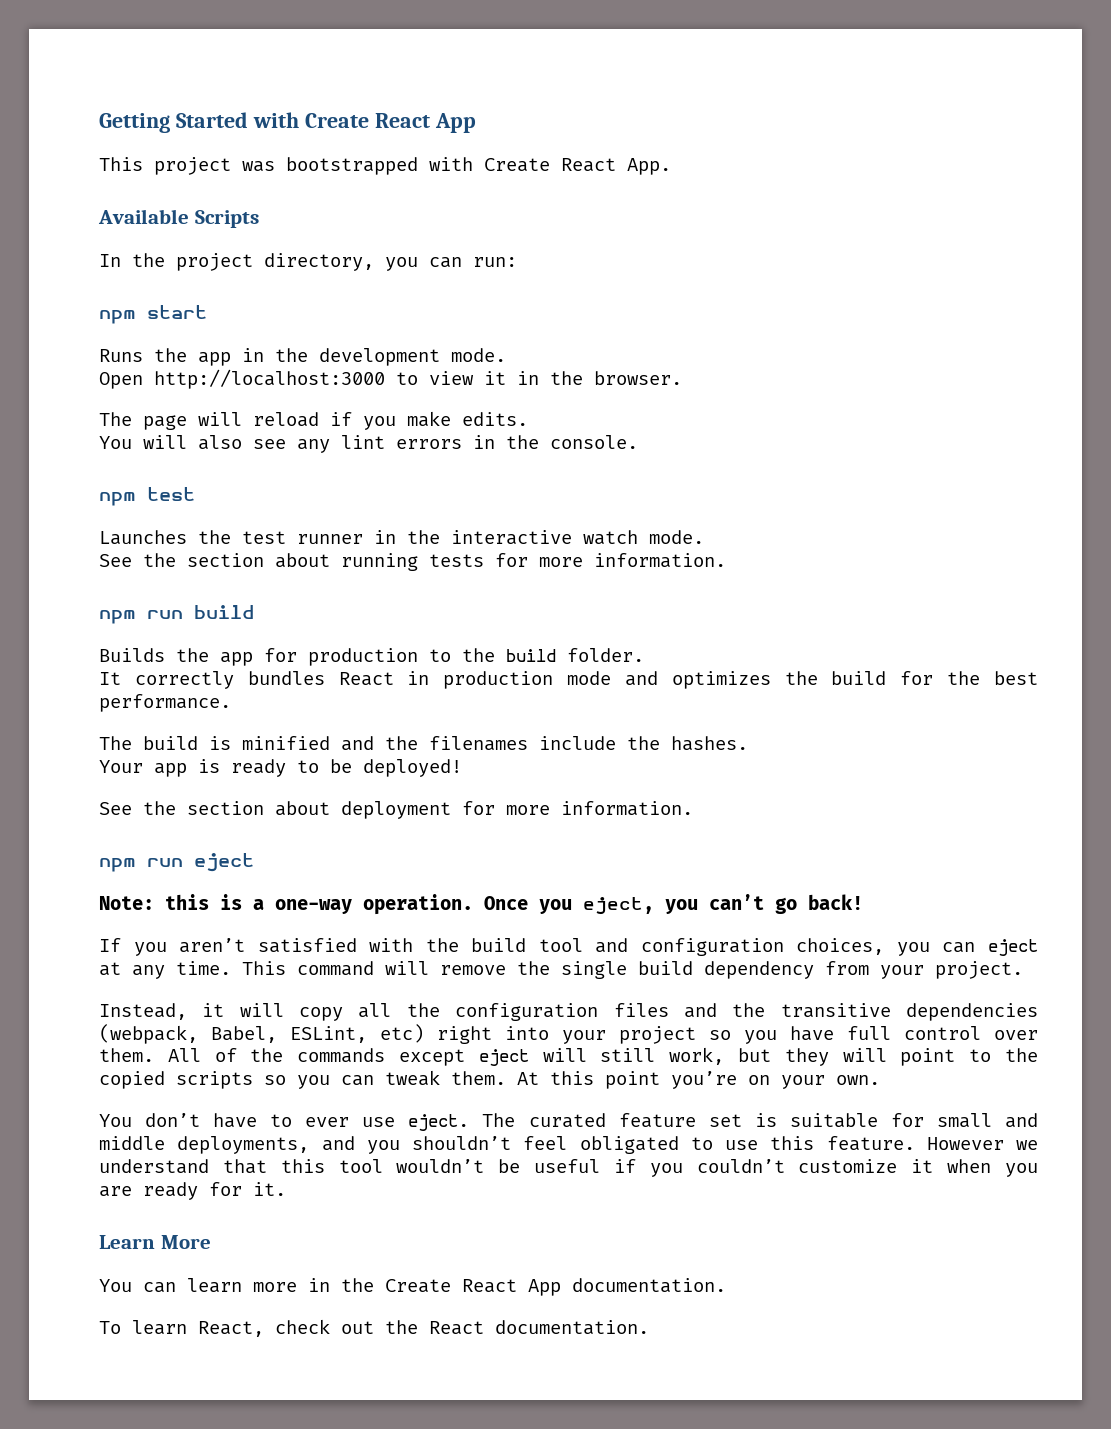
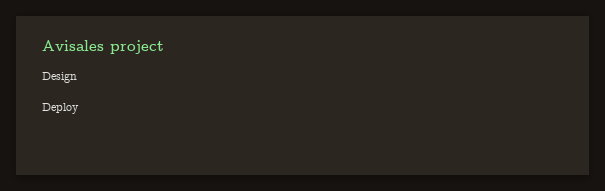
- Getting Started with Create React App
- This project was bootstrapped with Create React App.
- Available Scripts
- In the project directory, you can run:
- npm start
- Runs the app in the development mode.
- Open http://localhost:3000 to view it in the browser.
- The page will reload if you make edits.
- You will also see any lint errors in the console.
- npm test
- Launches the test runner in the interactive watch mode.
- See the section about running tests for more information.
- npm run build
- Builds the app for production to the build folder.
- It correctly bundles React in production mode and optimizes the build for the best performance.
- The build is minified and the filenames include the hashes.
- Your app is ready to be deployed!
- See the section about deployment for more information.
- npm run eject
- Note: this is a one-way operation. Once you eject, you can’t go back!
- If you aren’t satisfied with the build tool and configuration choices, you can eject at any time. This command will remove the single build dependency from your project.
- Instead, it will copy all the configuration files and the transitive dependencies (webpack, Babel, ESLint, etc) right into your project so you have full control over them. All of the commands except eject will still work, but they will point to the copied scripts so you can tweak them. At this point you’re on your own.
- You don’t have to ever use eject. The curated feature set is suitable for small and middle deployments, and you shouldn’t feel obligated to use this feature. However we understand that this tool wouldn’t be useful if you couldn’t customize it when you are ready for it.
- Learn More
- You can learn more in the Create React App documentation.
- To learn React, check out the React documentation.
+ Avisales project
+ Design
+ Deploy

